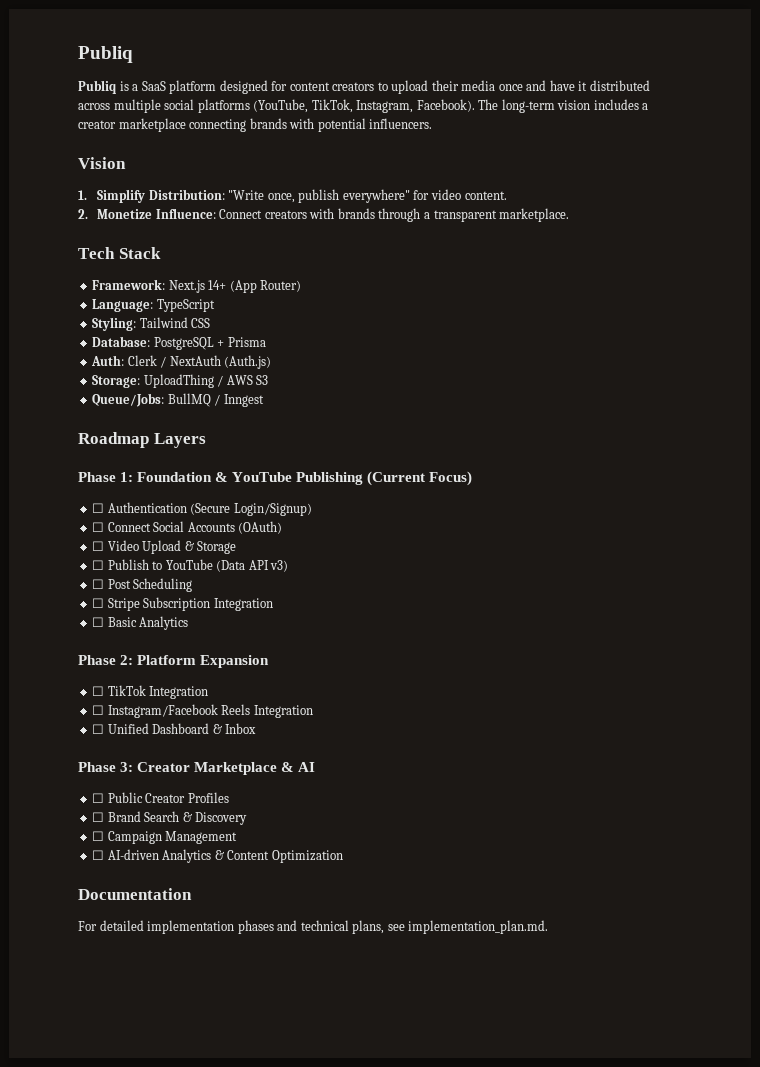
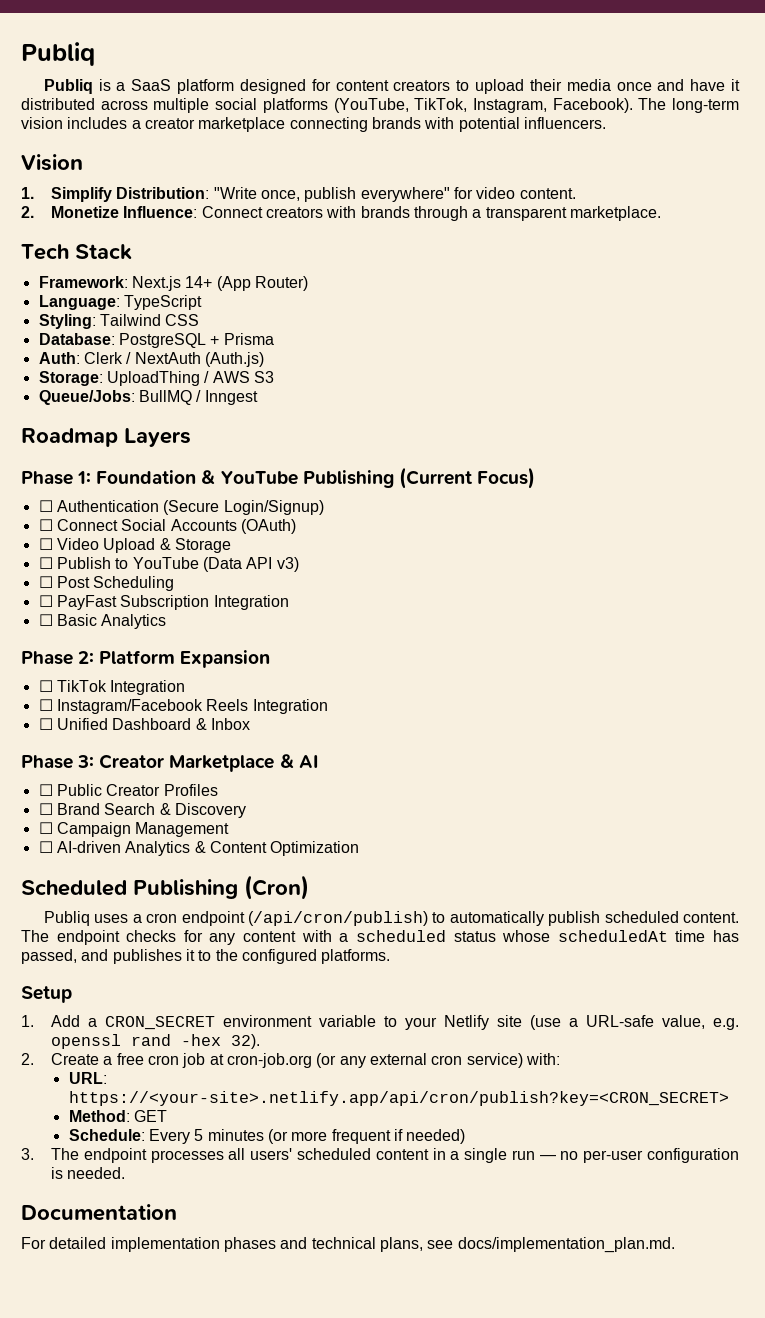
- ☐ Stripe Subscription Integration
+ ☐ PayFast Subscription Integration
+ Scheduled Publishing (Cron)
+ Publiq uses a cron endpoint (/api/cron/publish) to automatically publish scheduled content. The endpoint checks for any content with a scheduled status whose scheduledAt time has passed, and publishes it to the configured platforms.
+ Setup
+ 1. Add a CRON_SECRET environment variable to your Netlify site (use a URL-safe value, e.g. openssl rand -hex 32).
+ 2. Create a free cron job at cron-job.org (or any external cron service) with:
+ URL: https://<your-site>.netlify.app/api/cron/publish?key=<CRON_SECRET>
+ Method: GET
+ Schedule: Every 5 minutes (or more frequent if needed)
+ 3. The endpoint processes all users' scheduled content in a single run — no per-user configuration is needed.
- For detailed implementation phases and technical plans, see implementation_plan.md.
+ For detailed implementation phases and technical plans, see docs/implementation_plan.md.

